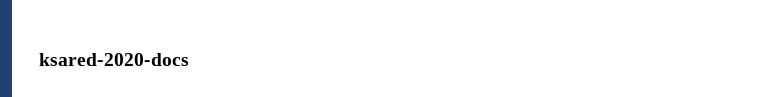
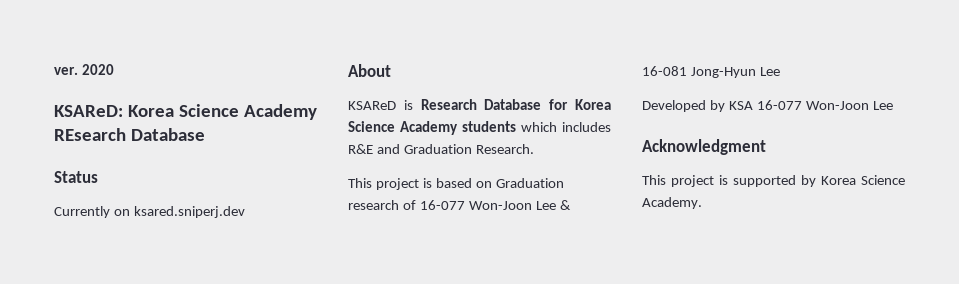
- ksared-2020-docs
+ ver. 2020
+ KSAReD: Korea Science Academy REsearch Database
+ Status
+ Currently on ksared.sniperj.dev
+ About
+ KSAReD is Research Database for Korea Science Academy students which includes R&E and Graduation Research.
+ This project is based on Graduation research of 16-077 Won-Joon Lee & 16-081 Jong-Hyun Lee
+ Developed by KSA 16-077 Won-Joon Lee
+ Acknowledgment
+ This project is supported by Korea Science Academy.

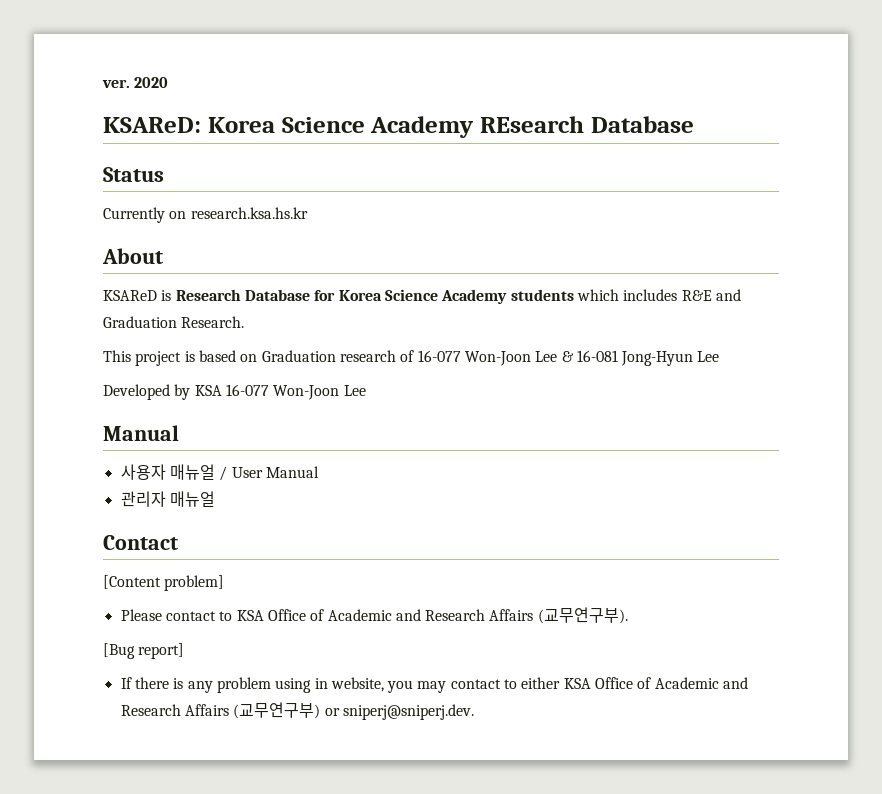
- Currently on ksared.sniperj.dev
+ Currently on research.ksa.hs.kr
  Developed by KSA 16-077 Won-Joon Lee
- Acknowledgment
- This project is supported by Korea Science Academy.
+ Manual
+ 사용자 매뉴얼 / User Manual
+ 관리자 매뉴얼
+ Contact
+ [Content problem]
+ Please contact to KSA Office of Academic and Research Affairs (교무연구부).
+ [Bug report]
+ If there is any problem using in website, you may contact to either KSA Office of Academic and Research Affairs (교무연구부) or sniperj@sniperj.dev.

